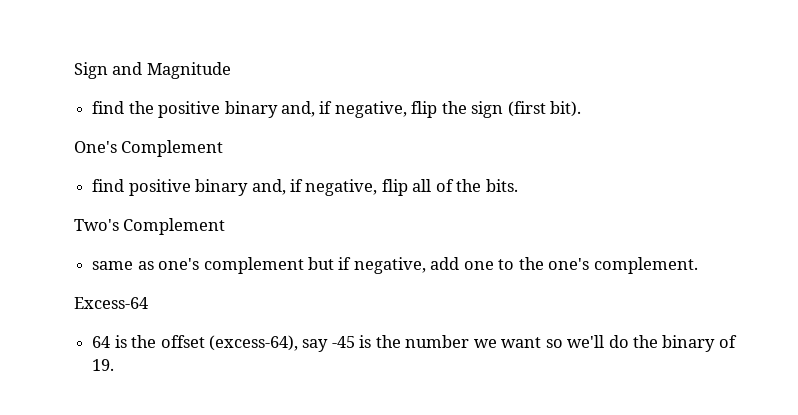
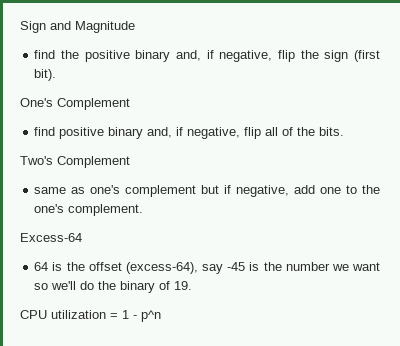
+ CPU utilization = 1 - p^n

